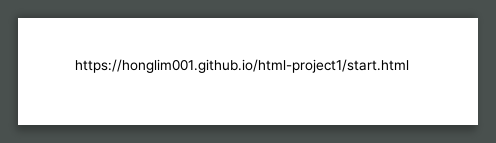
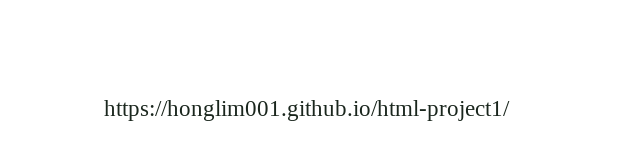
- https://honglim001.github.io/html-project1/start.html
+ https://honglim001.github.io/html-project1/

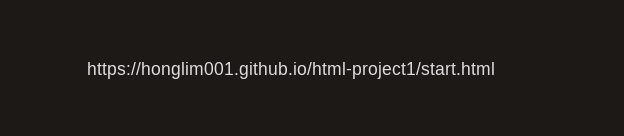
- https://honglim001.github.io/html-project1/
+ https://honglim001.github.io/html-project1/start.html

